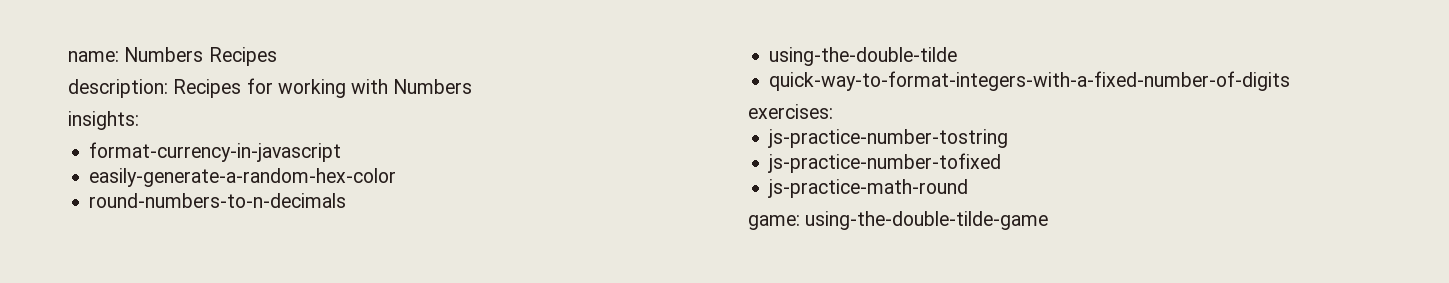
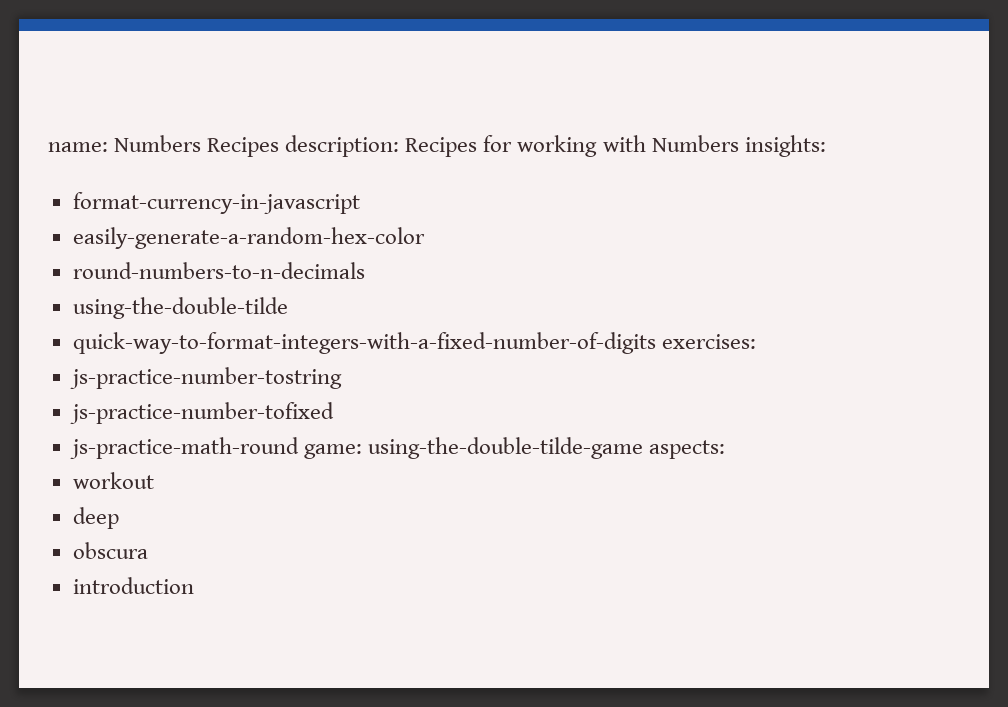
- name: Numbers Recipes
- description: Recipes for working with Numbers
- insights:
+ name: Numbers Recipes description: Recipes for working with Numbers insights:
- quick-way-to-format-integers-with-a-fixed-number-of-digits
- exercises:
+ quick-way-to-format-integers-with-a-fixed-number-of-digits exercises:
- js-practice-math-round
- game: using-the-double-tilde-game
+ js-practice-math-round game: using-the-double-tilde-game aspects:
+ workout
+ deep
+ obscura
+ introduction

